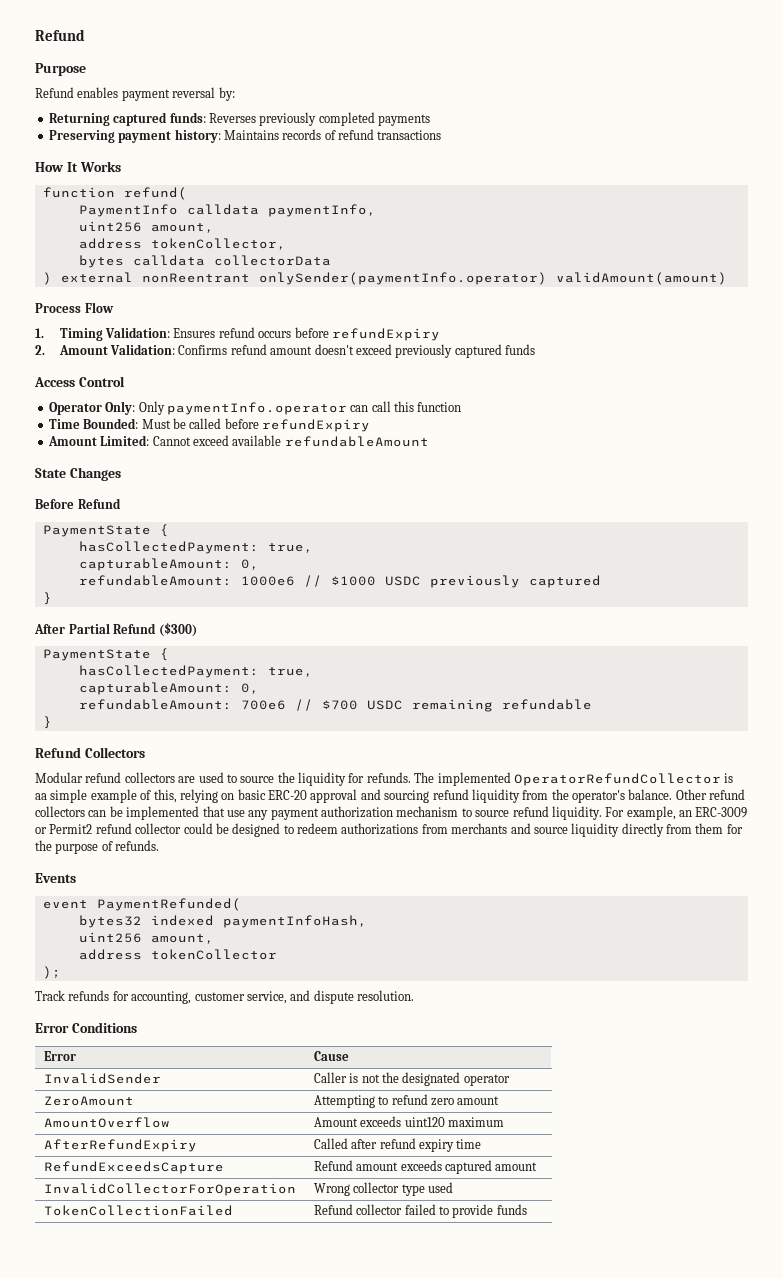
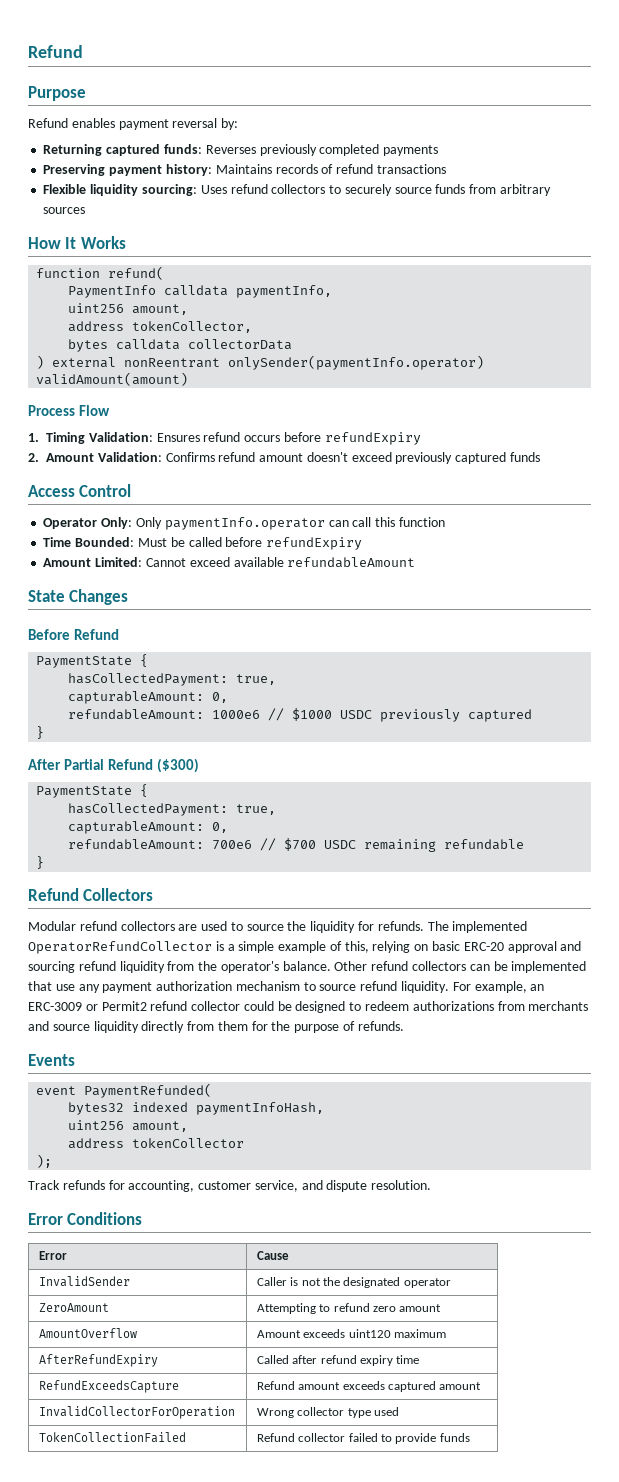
+ Flexible liquidity sourcing: Uses refund collectors to securely source funds from arbitrary sources
- The implemented OperatorRefundCollector is aa simple example of this, relying on basic ERC-20 approval and sourcing refund liquidity from the operator's balance.
+ The implemented OperatorRefundCollector is a simple example of this, relying on basic ERC-20 approval and sourcing refund liquidity from the operator's balance.

